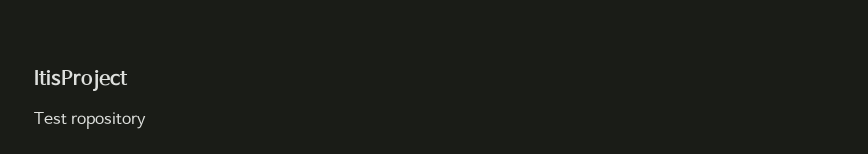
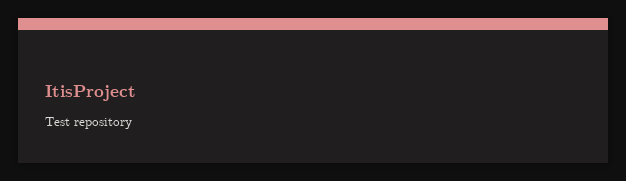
- Test ropository
+ Test repository

